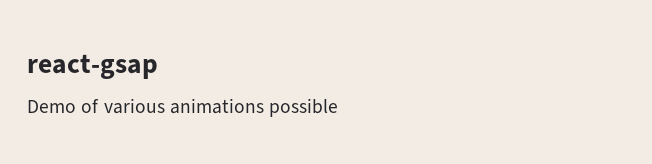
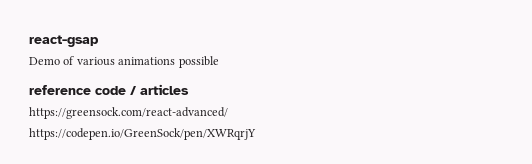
+ reference code / articles
+ https://greensock.com/react-advanced/
+ https://codepen.io/GreenSock/pen/XWRqrjY

